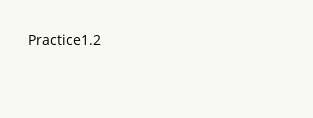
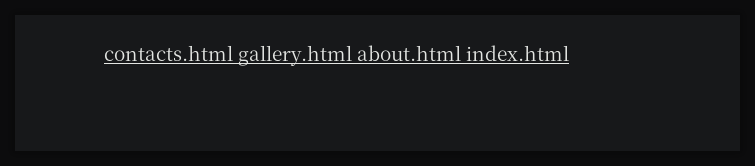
- Practice1.2
+ contacts.html gallery.html about.html index.html

